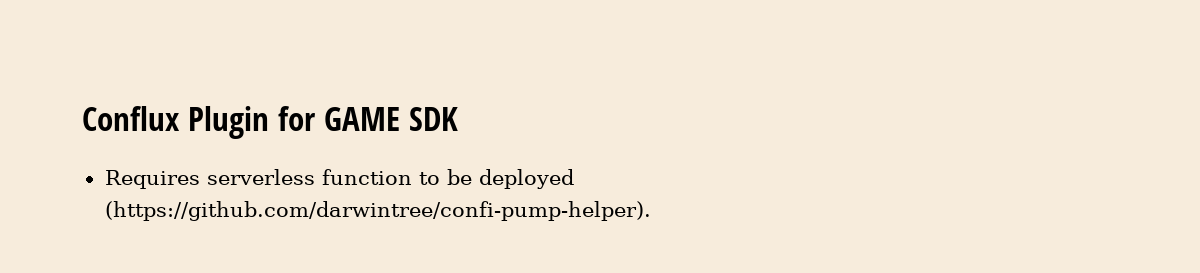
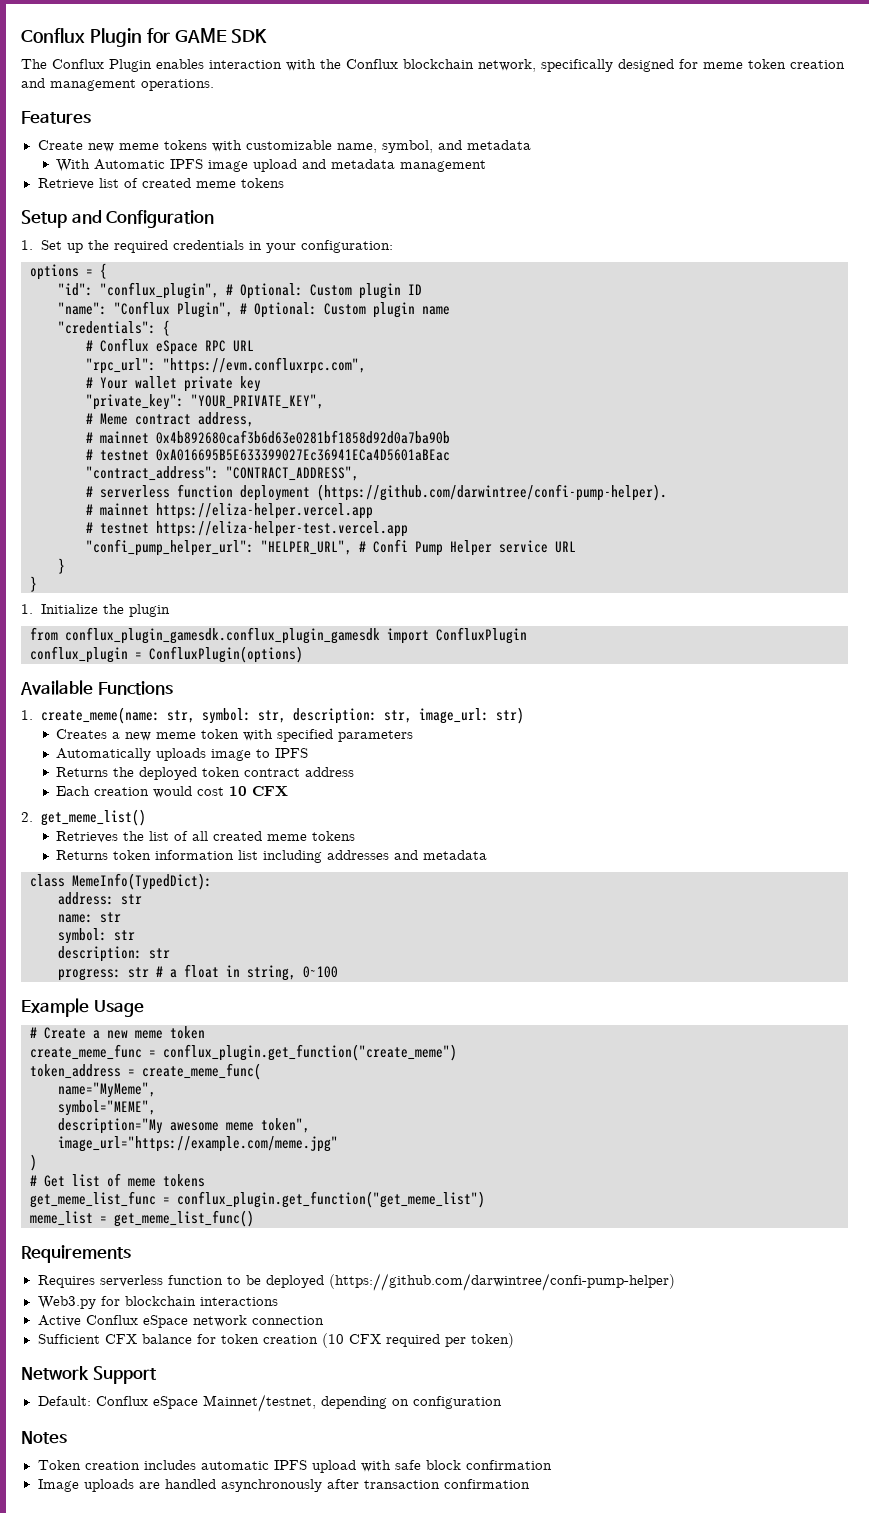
+ The Conflux Plugin enables interaction with the Conflux blockchain network, specifically designed for meme token creation and management operations.
+ Features
+ Create new meme tokens with customizable name, symbol, and metadata
+ With Automatic IPFS image upload and metadata management
+ Retrieve list of created meme tokens
+ Setup and Configuration
+ 1. Set up the required credentials in your configuration:
+ options = {
+ "id": "conflux_plugin", # Optional: Custom plugin ID
+ "name": "Conflux Plugin", # Optional: Custom plugin name
+ "credentials": {
+ # Conflux eSpace RPC URL
+ "rpc_url": "https://evm.confluxrpc.com",
+ # Your wallet private key
+ "private_key": "YOUR_PRIVATE_KEY",
+ # Meme contract address,
+ # mainnet 0x4b892680caf3b6d63e0281bf1858d92d0a7ba90b
+ # testnet 0xA016695B5E633399027Ec36941ECa4D5601aBEac
+ "contract_address": "CONTRACT_ADDRESS",
+ # serverless function deployment (https://github.com/darwintree/confi-pump-helper).
+ # mainnet https://eliza-helper.vercel.app
+ # testnet https://eliza-helper-test.vercel.app
+ "confi_pump_helper_url": "HELPER_URL", # Confi Pump Helper service URL
+ }
+ }
+ 1. Initialize the plugin
+ from conflux_plugin_gamesdk.conflux_plugin_gamesdk import ConfluxPlugin
+ conflux_plugin = ConfluxPlugin(options)
+ Available Functions
+ 1. create_meme(name: str, symbol: str, description: str, image_url: str)
+ Creates a new meme token with specified parameters
+ Automatically uploads image to IPFS
+ Returns the deployed token contract address
+ Each creation would cost 10 CFX
+ 2. get_meme_list()
+ Retrieves the list of all created meme tokens
+ Returns token information list including addresses and metadata
+ class MemeInfo(TypedDict):
+ address: str
+ name: str
+ symbol: str
+ description: str
+ progress: str # a float in string, 0~100
+ Example Usage
+ # Create a new meme token
+ create_meme_func = conflux_plugin.get_function("create_meme")
+ token_address = create_meme_func(
+ name="MyMeme",
+ symbol="MEME",
+ description="My awesome meme token",
+ image_url="https://example.com/meme.jpg"
+ )
+ # Get list of meme tokens
+ get_meme_list_func = conflux_plugin.get_function("get_meme_list")
+ meme_list = get_meme_list_func()
+ Requirements
- Requires serverless function to be deployed (https://github.com/darwintree/confi-pump-helper).
+ Requires serverless function to be deployed (https://github.com/darwintree/confi-pump-helper)
+ Web3.py for blockchain interactions
+ Active Conflux eSpace network connection
+ Sufficient CFX balance for token creation (10 CFX required per token)
+ Network Support
+ Default: Conflux eSpace Mainnet/testnet, depending on configuration
+ Notes
+ Token creation includes automatic IPFS upload with safe block confirmation
+ Image uploads are handled asynchronously after transaction confirmation

